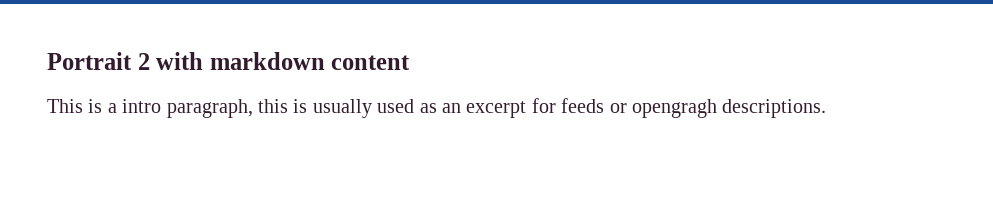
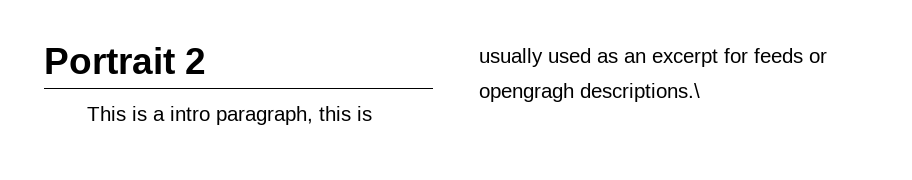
- Portrait 2 with markdown content
+ Portrait 2
- This is a intro paragraph, this is usually used as an excerpt for feeds or opengragh descriptions.
+ This is a intro paragraph, this is usually used as an excerpt for feeds or opengragh descriptions.\

